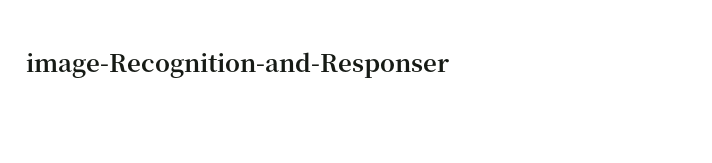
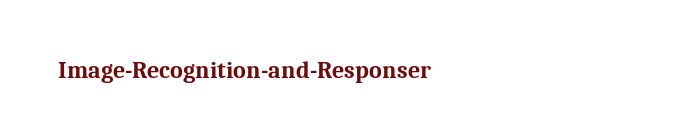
- image-Recognition-and-Responser
+ Image-Recognition-and-Responser

